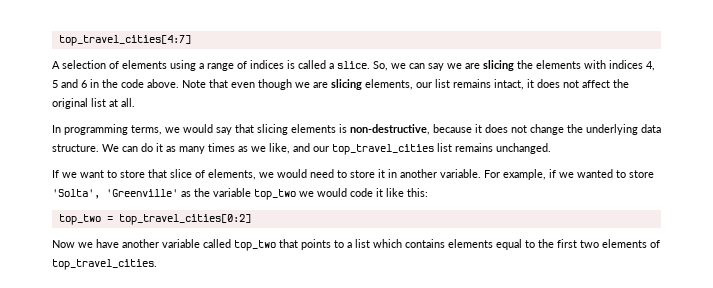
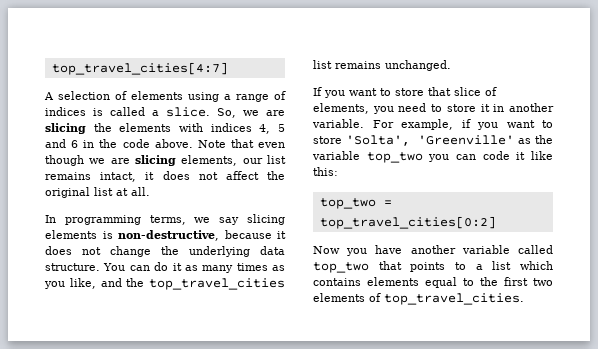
- So, we can say we are slicing the elements with indices 4, 5 and 6 in the code above.
+ So, we are slicing the elements with indices 4, 5 and 6 in the code above.
- In programming terms, we would say that slicing elements is non-destructive, because it does not change the underlying data structure.
+ In programming terms, we say slicing elements is non-destructive, because it does not change the underlying data structure.
- We can do it as many times as we like, and our top_travel_cities list remains unchanged.
+ You can do it as many times as you like, and the top_travel_cities list remains unchanged.
- If we want to store that slice of elements, we would need to store it in another variable.
+ If you want to store that slice of elements, you need to store it in another variable.
- For example, if we wanted to store 'Solta', 'Greenville' as the variable top_two we would code it like this:
+ For example, if you want to store 'Solta', 'Greenville' as the variable top_two you can code it like this:
- Now we have another variable called top_two that points to a list which contains elements equal to the first two elements of top_travel_cities.
+ Now you have another variable called top_two that points to a list which contains elements equal to the first two elements of top_travel_cities.

